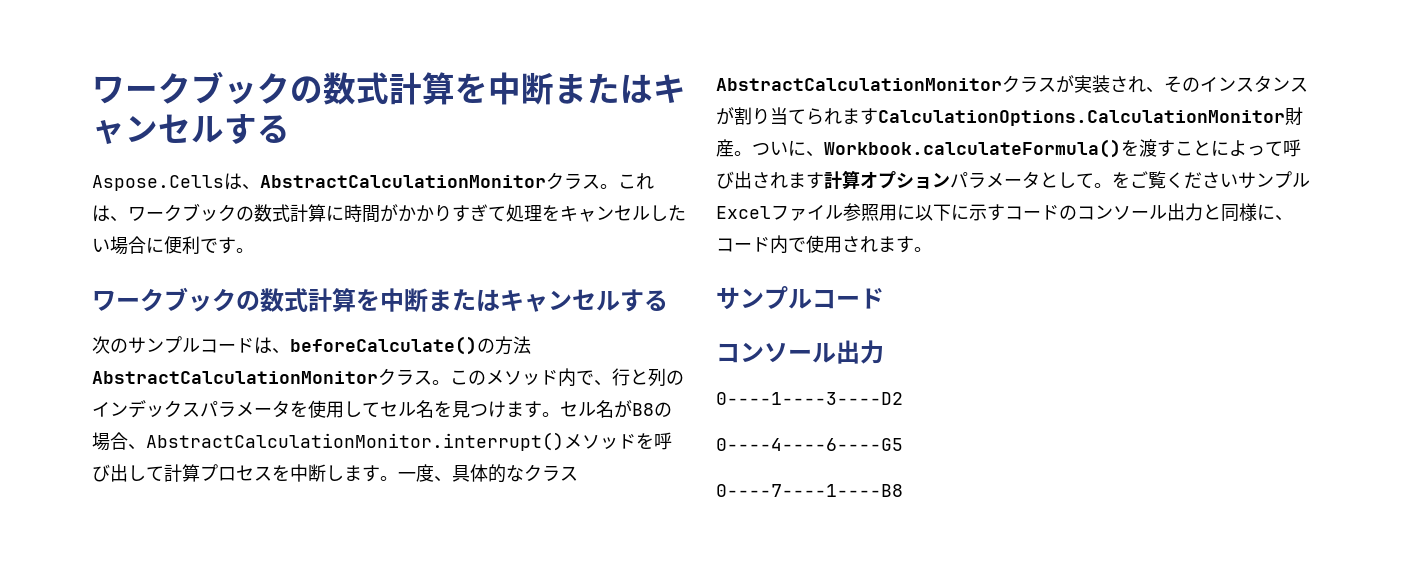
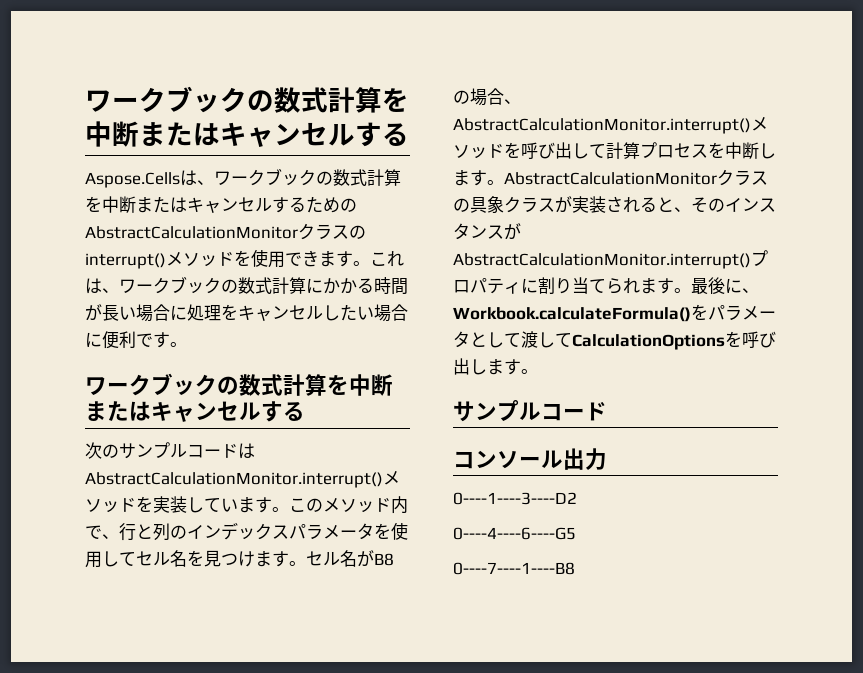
- Aspose.Cellsは、AbstractCalculationMonitorクラス。
+ Aspose.Cellsは、ワークブックの数式計算を中断またはキャンセルするためのAbstractCalculationMonitorクラスのinterrupt()メソッドを使用できます。
- これは、ワークブックの数式計算に時間がかかりすぎて処理をキャンセルしたい場合に便利です。
+ これは、ワークブックの数式計算にかかる時間が長い場合に処理をキャンセルしたい場合に便利です。
- 次のサンプルコードは、beforeCalculate()の方法AbstractCalculationMonitorクラス。
+ 次のサンプルコードはAbstractCalculationMonitor.interrupt()メソッドを実装しています。
- 一度、具体的なクラスAbstractCalculationMonitorクラスが実装され、そのインスタンスが割り当てられますCalculationOptions.CalculationMonitor財産。ついに、Workbook.calculateFormula()を渡すことによって呼び出されます計算オプションパラメータとして。をご覧くださいサンプルExcelファイル参照用に以下に示すコードのコンソール出力と同様に、コード内で使用されます。
+ AbstractCalculationMonitorクラスの具象クラスが実装されると、そのインスタンスがAbstractCalculationMonitor.interrupt()プロパティに割り当てられます。最後に、Workbook.calculateFormula()をパラメータとして渡してCalculationOptionsを呼び出します。

